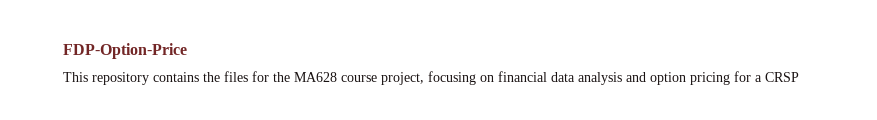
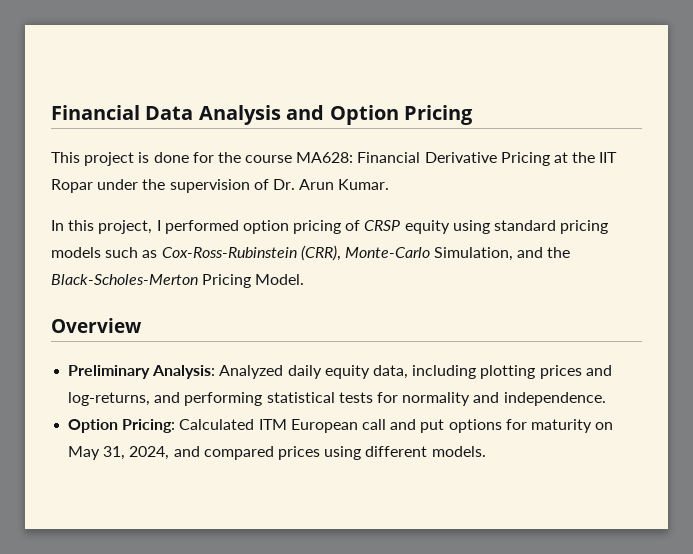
- FDP-Option-Price
- This repository contains the files for the MA628 course project, focusing on financial data analysis and option pricing for a CRSP
+ Financial Data Analysis and Option Pricing
+ This project is done for the course MA628: Financial Derivative Pricing at the IIT Ropar under the supervision of Dr. Arun Kumar.
+ In this project, I performed option pricing of CRSP equity using standard pricing models such as Cox-Ross-Rubinstein (CRR), Monte-Carlo Simulation, and the Black-Scholes-Merton Pricing Model.
+ Overview
+ Preliminary Analysis: Analyzed daily equity data, including plotting prices and log-returns, and performing statistical tests for normality and independence.
+ Option Pricing: Calculated ITM European call and put options for maturity on May 31, 2024, and compared prices using different models.

